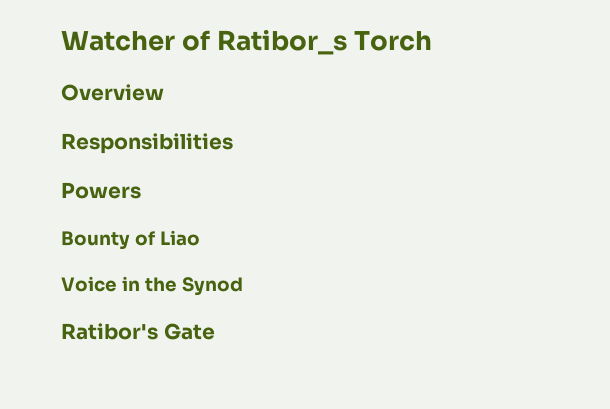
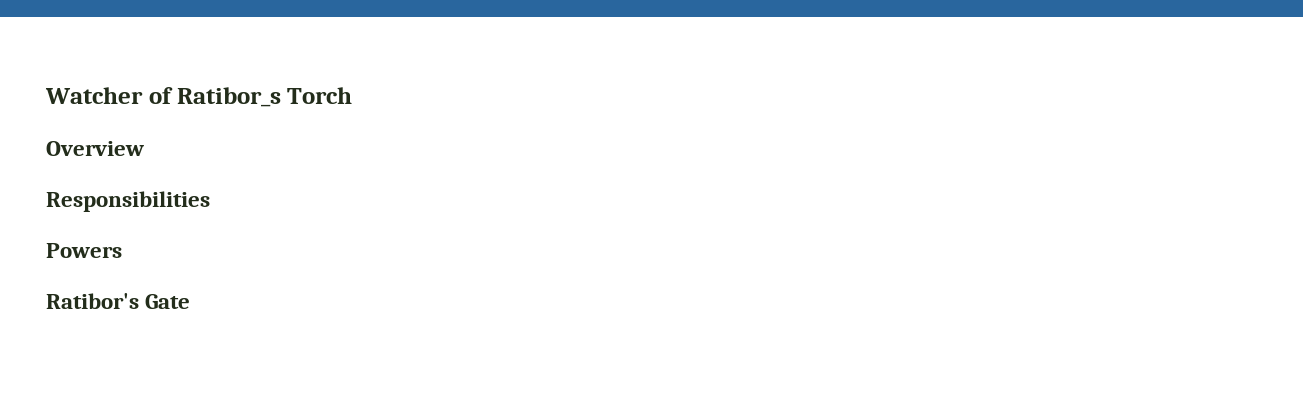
- Bounty of Liao
- Voice in the Synod

